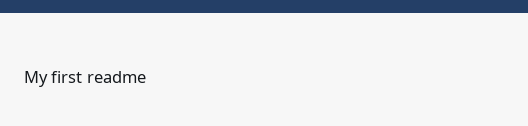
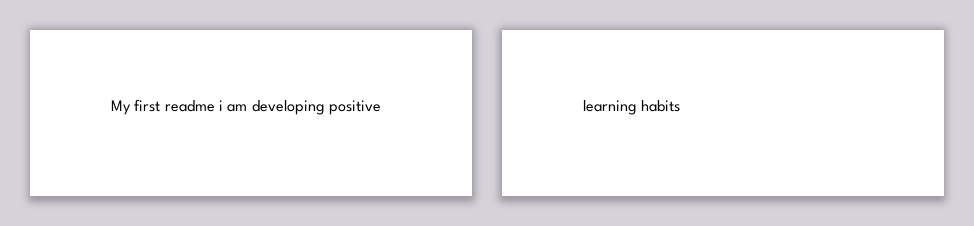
- My first readme
+ My first readme i am developing positive learning habits

